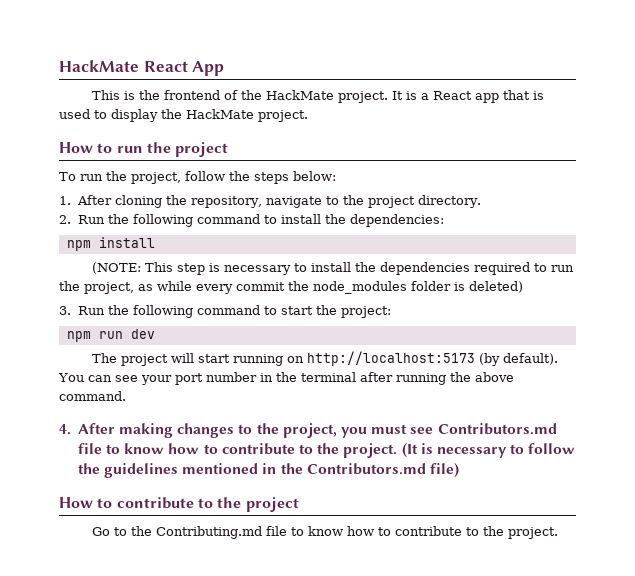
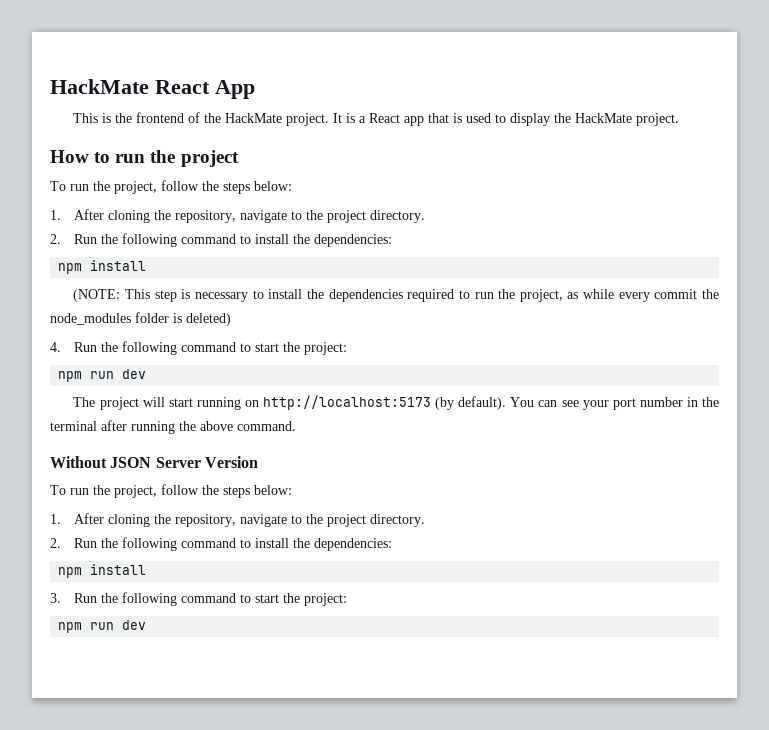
- 3. Run the following command to start the project:
+ 4. Run the following command to start the project:
- 4. After making changes to the project, you must see Contributors.md file to know how to contribute to the project. (It is necessary to follow the guidelines mentioned in the Contributors.md file)
- How to contribute to the project
- Go to the Contributing.md file to know how to contribute to the project.
+ Without JSON Server Version
+ To run the project, follow the steps below:
+ 1. After cloning the repository, navigate to the project directory.
+ 2. Run the following command to install the dependencies:
+ npm install
+ 3. Run the following command to start the project:
+ npm run dev

